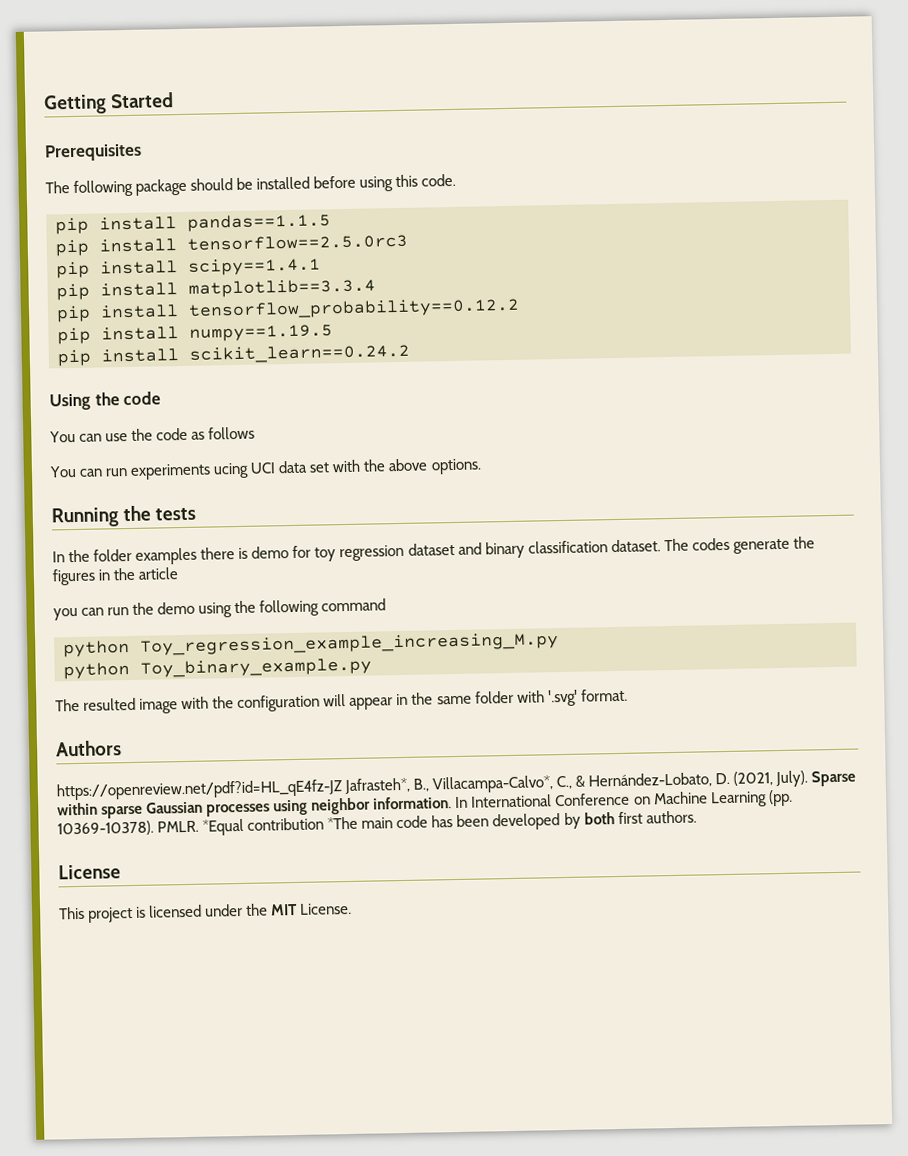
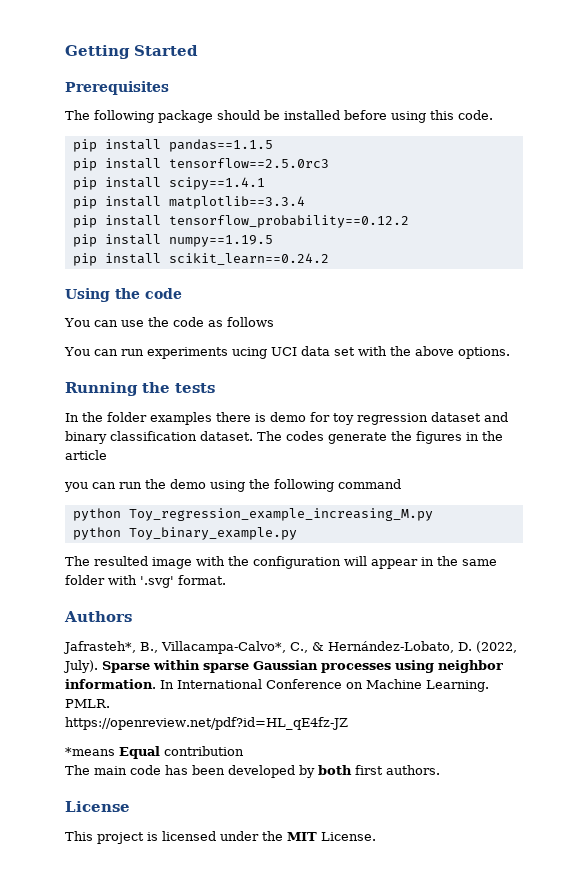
- https://openreview.net/pdf?id=HL_qE4fz-JZ Jafrasteh*, B., Villacampa-Calvo*, C., & Hernández-Lobato, D. (2021, July).
+ Jafrasteh*, B., Villacampa-Calvo*, C., & Hernández-Lobato, D. (2022, July).
- In International Conference on Machine Learning (pp. 10369-10378). PMLR. *Equal contribution *The main code has been developed by both first authors.
+ In International Conference on Machine Learning. PMLR.
+ https://openreview.net/pdf?id=HL_qE4fz-JZ
+ *means Equal contribution
+ The main code has been developed by both first authors.

